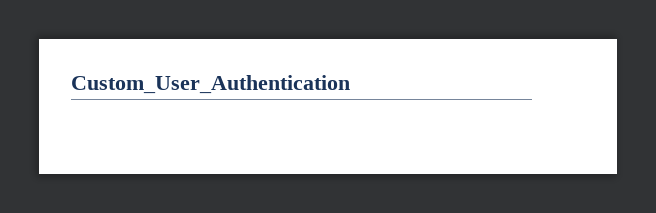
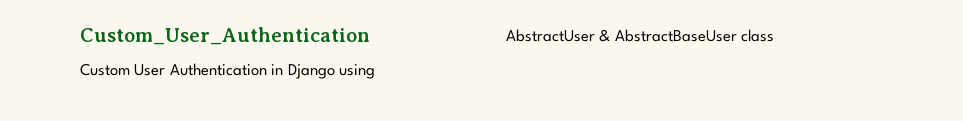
+ Custom User Authentication in Django using AbstractUser & AbstractBaseUser class

